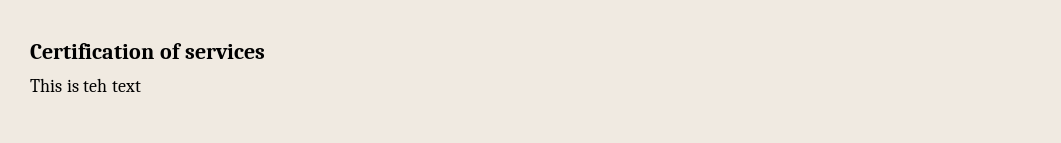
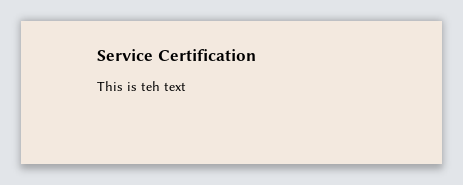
- Certification of services
+ Service Certification

